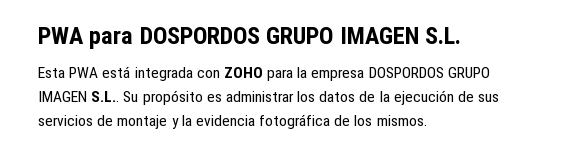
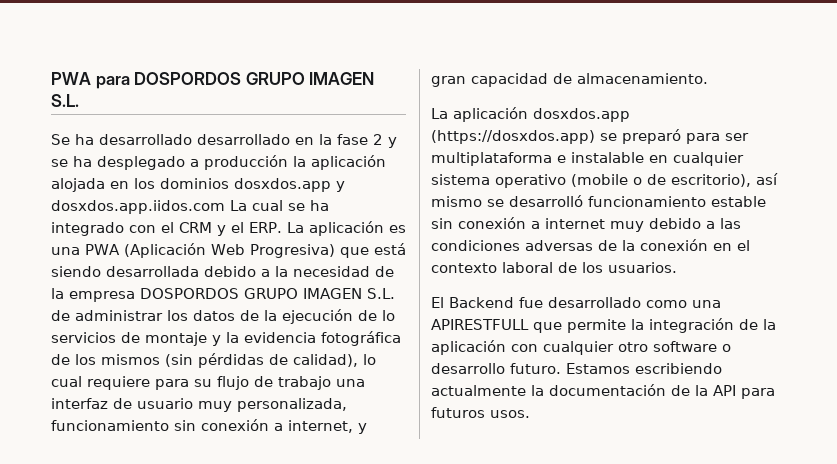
- Esta PWA está integrada con ZOHO para la empresa DOSPORDOS GRUPO IMAGEN S.L.. Su propósito es administrar los datos de la ejecución de sus servicios de montaje y la evidencia fotográfica de los mismos.
+ Se ha desarrollado desarrollado en la fase 2 y se ha desplegado a producción la aplicación alojada en los dominios dosxdos.app y dosxdos.app.iidos.com La cual se ha integrado con el CRM y el ERP. La aplicación es una PWA (Aplicación Web Progresiva) que está siendo desarrollada debido a la necesidad de la empresa DOSPORDOS GRUPO IMAGEN S.L. de administrar los datos de la ejecución de lo servicios de montaje y la evidencia fotográfica de los mismos (sin pérdidas de calidad), lo cual requiere para su flujo de trabajo una interfaz de usuario muy personalizada, funcionamiento sin conexión a internet, y gran capacidad de almacenamiento.
+ La aplicación dosxdos.app (https://dosxdos.app) se preparó para ser multiplataforma e instalable en cualquier sistema operativo (mobile o de escritorio), así mismo se desarrolló funcionamiento estable sin conexión a internet muy debido a las condiciones adversas de la conexión en el contexto laboral de los usuarios.
+ El Backend fue desarrollado como una APIRESTFULL que permite la integración de la aplicación con cualquier otro software o desarrollo futuro. Estamos escribiendo actualmente la documentación de la API para futuros usos.

